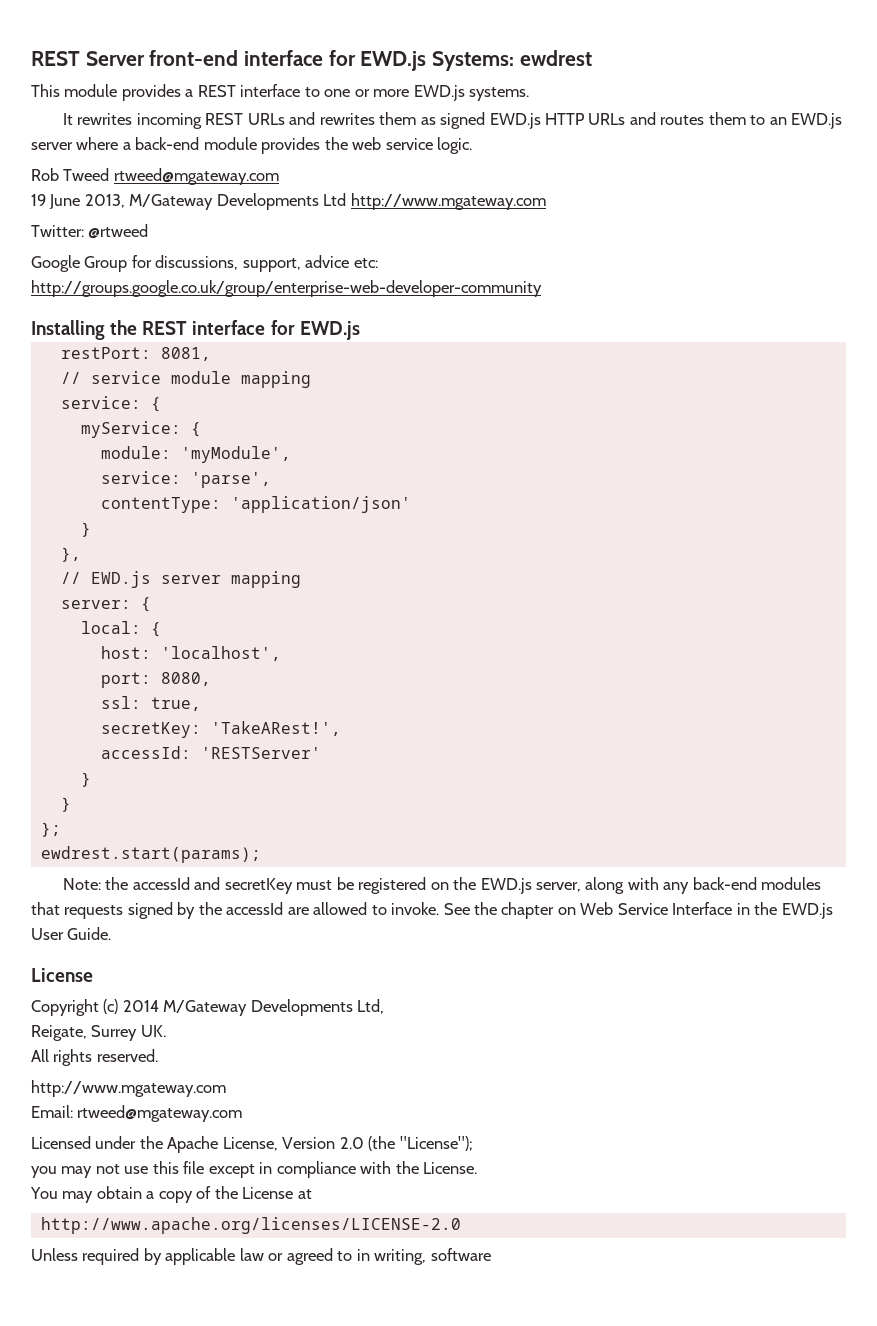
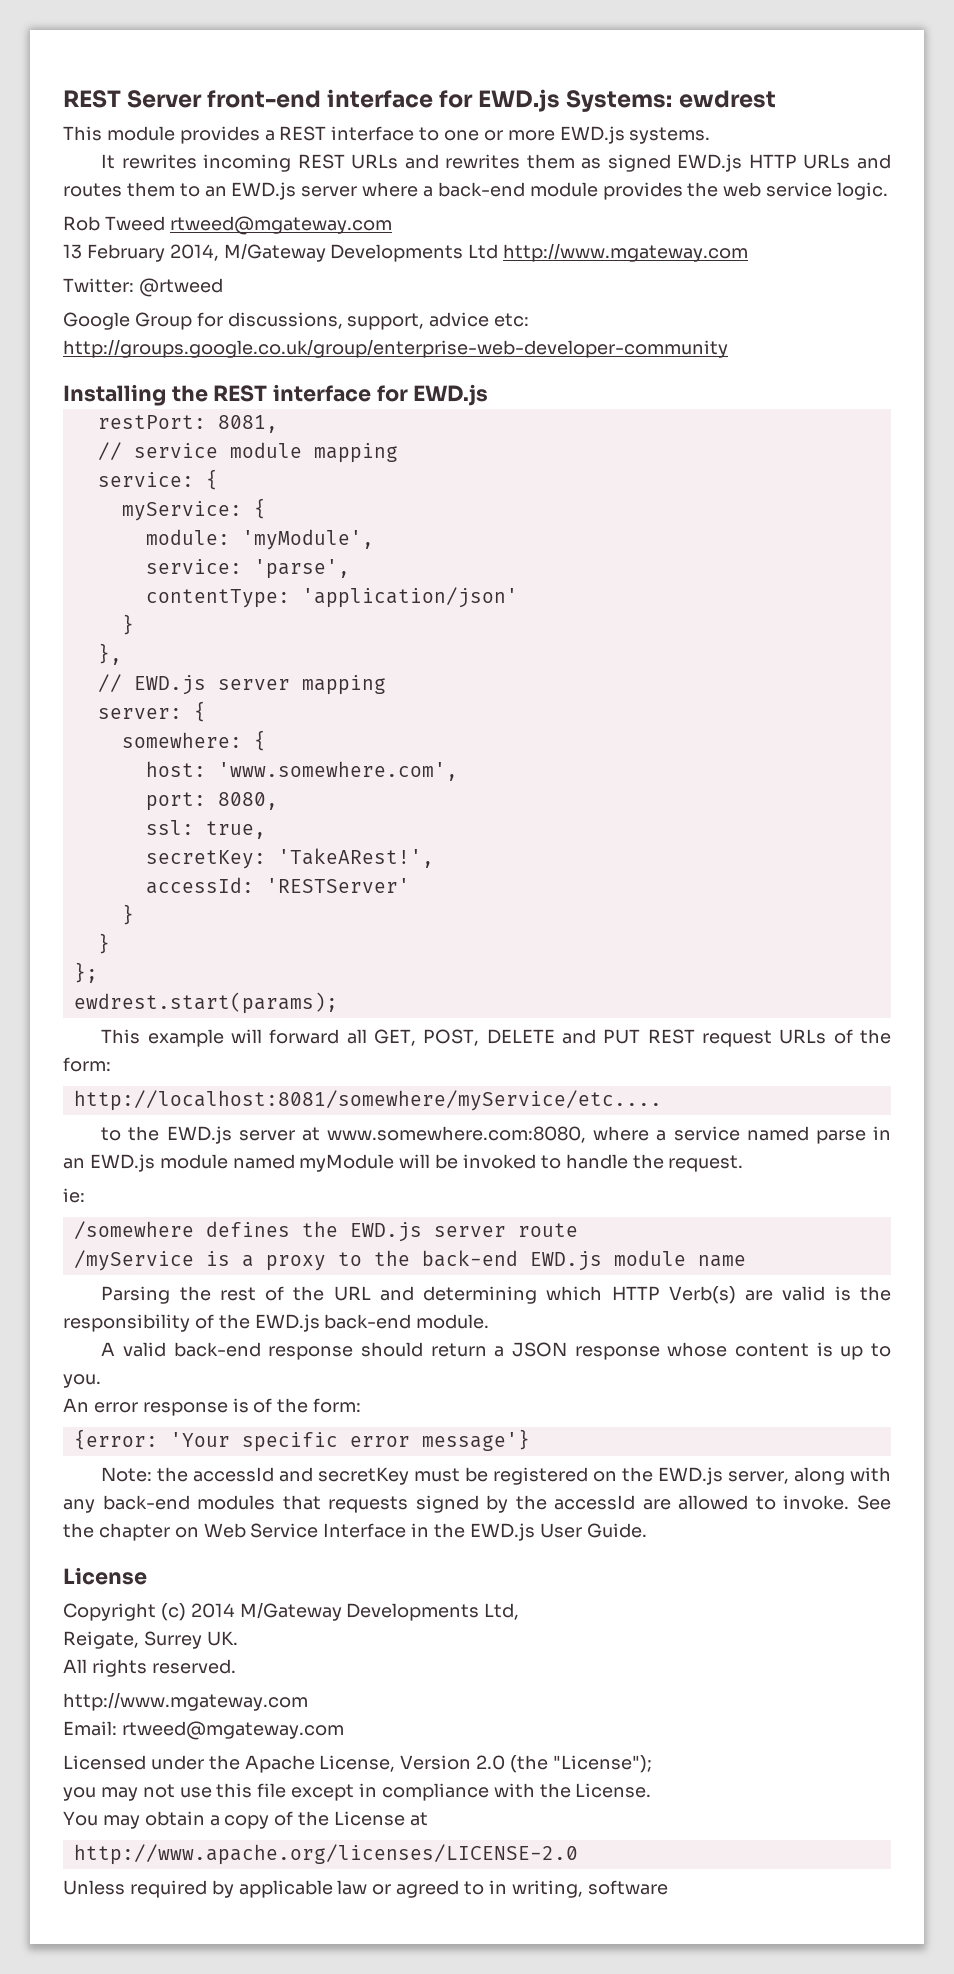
- 19 June 2013, M/Gateway Developments Ltd http://www.mgateway.com
+ 13 February 2014, M/Gateway Developments Ltd http://www.mgateway.com
- local: {
+ somewhere: {
- host: 'localhost',
+ host: 'www.somewhere.com',
+ This example will forward all GET, POST, DELETE and PUT REST request URLs of the form:
+ http://localhost:8081/somewhere/myService/etc....
+ to the EWD.js server at www.somewhere.com:8080, where a service named parse in an EWD.js module named myModule will be invoked to handle the request.
+ ie:
+ /somewhere defines the EWD.js server route
+ /myService is a proxy to the back-end EWD.js module name
+ Parsing the rest of the URL and determining which HTTP Verb(s) are valid is the responsibility of the EWD.js back-end module.
+ A valid back-end response should return a JSON response whose content is up to you.
+ An error response is of the form:
+ {error: 'Your specific error message'}

